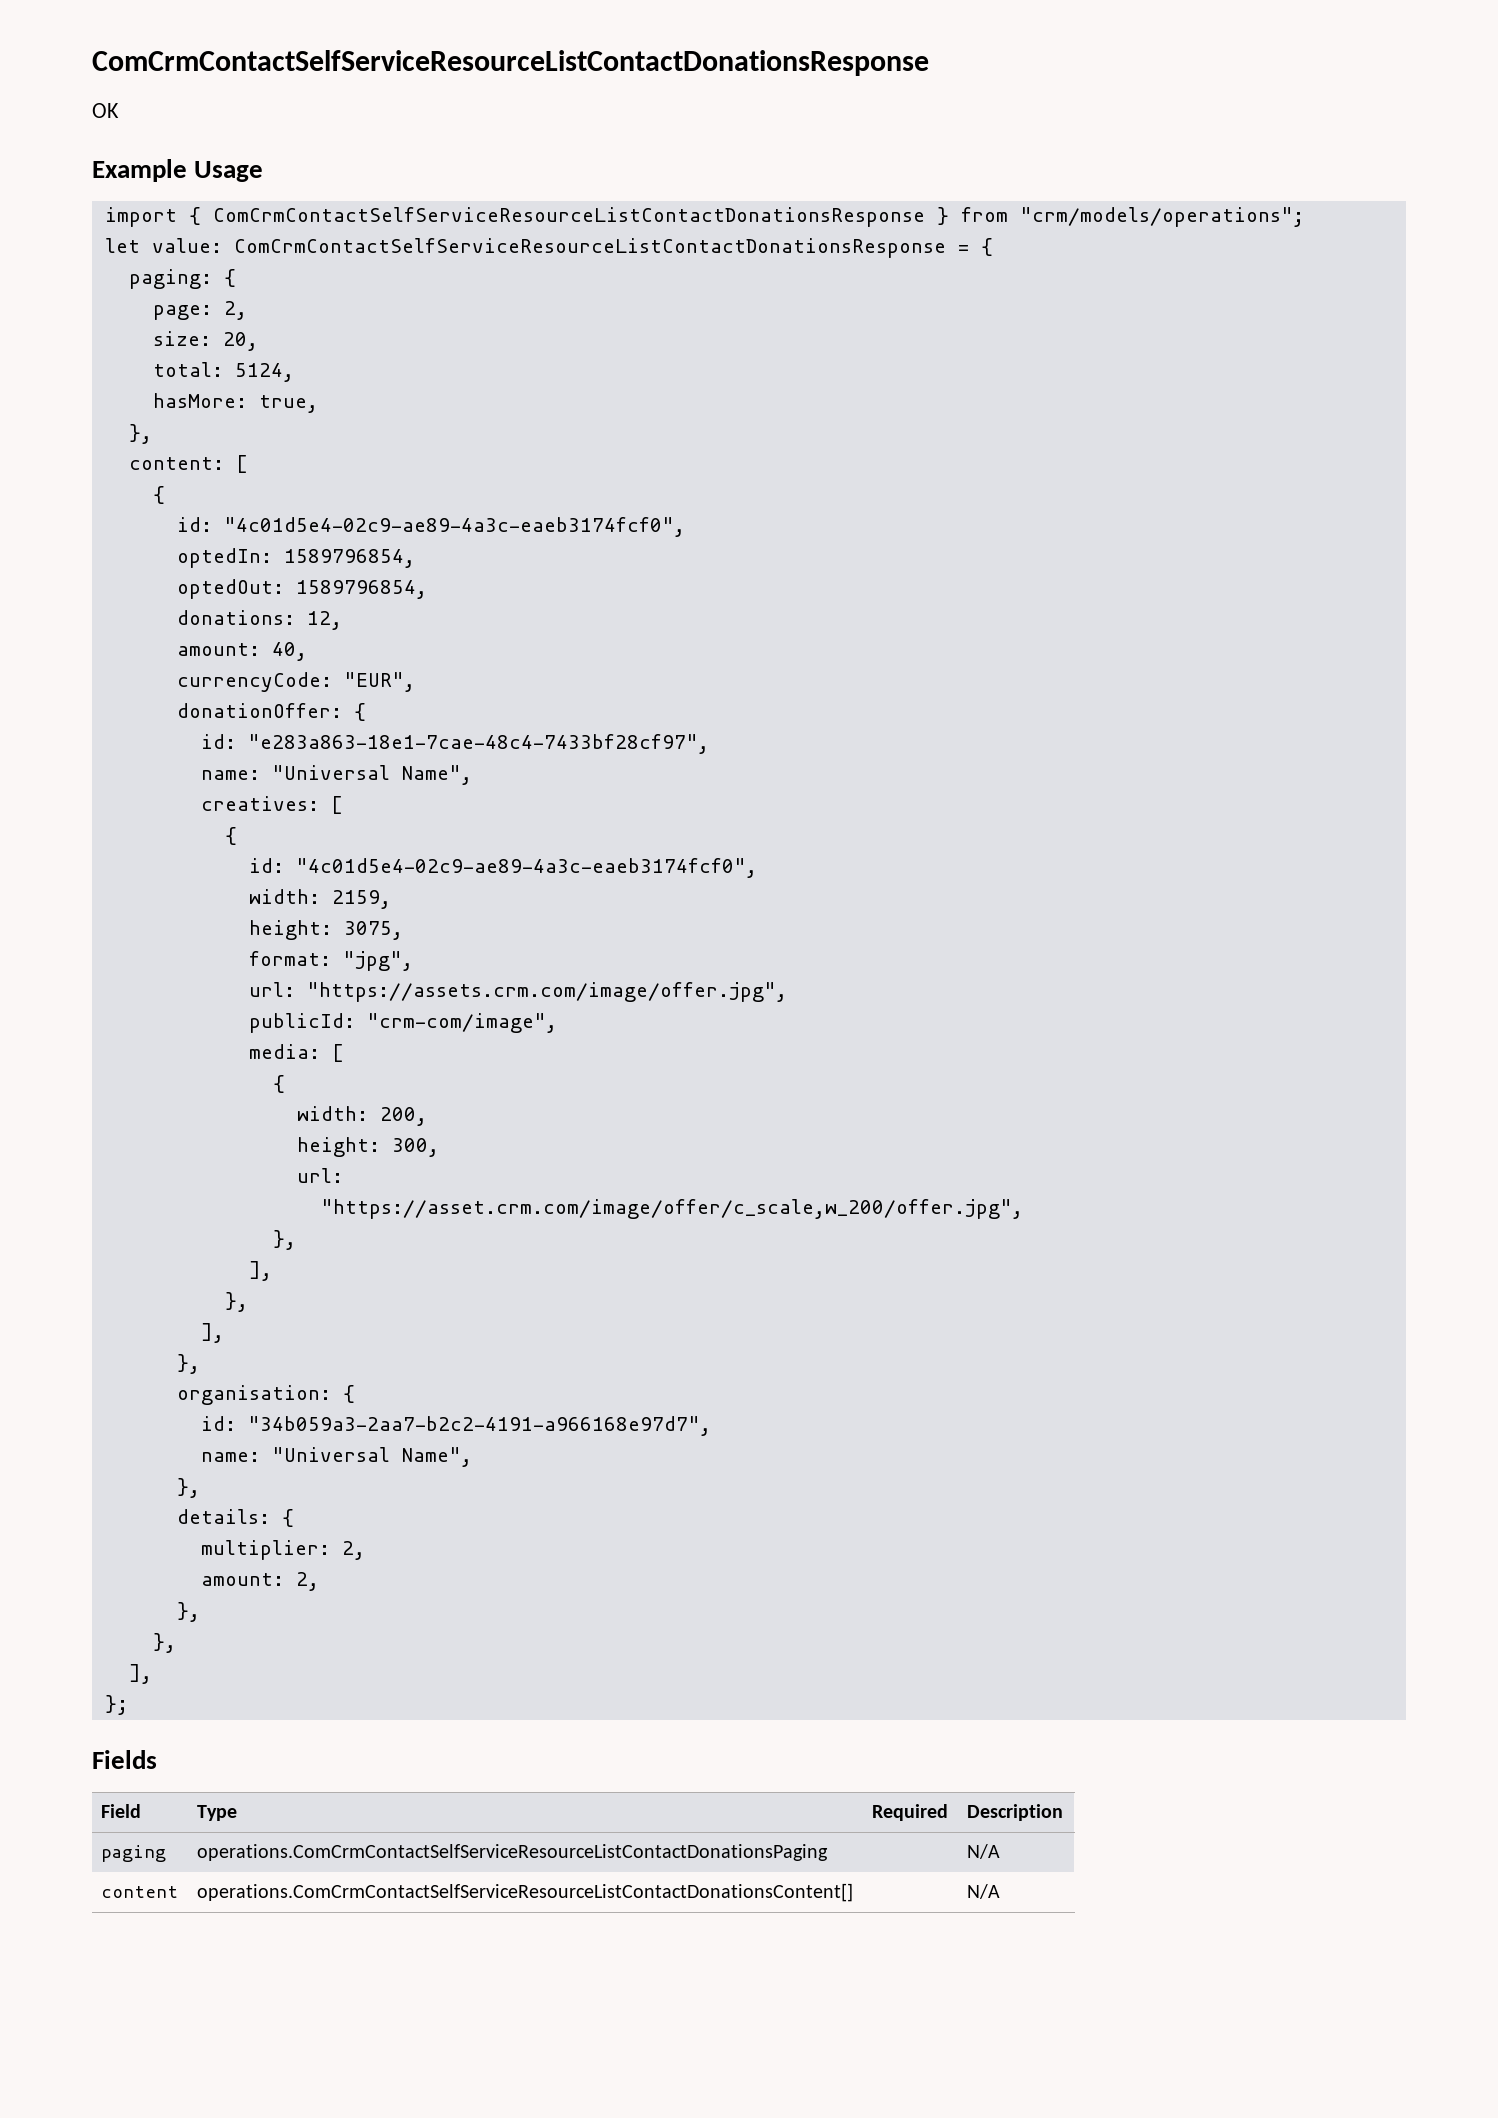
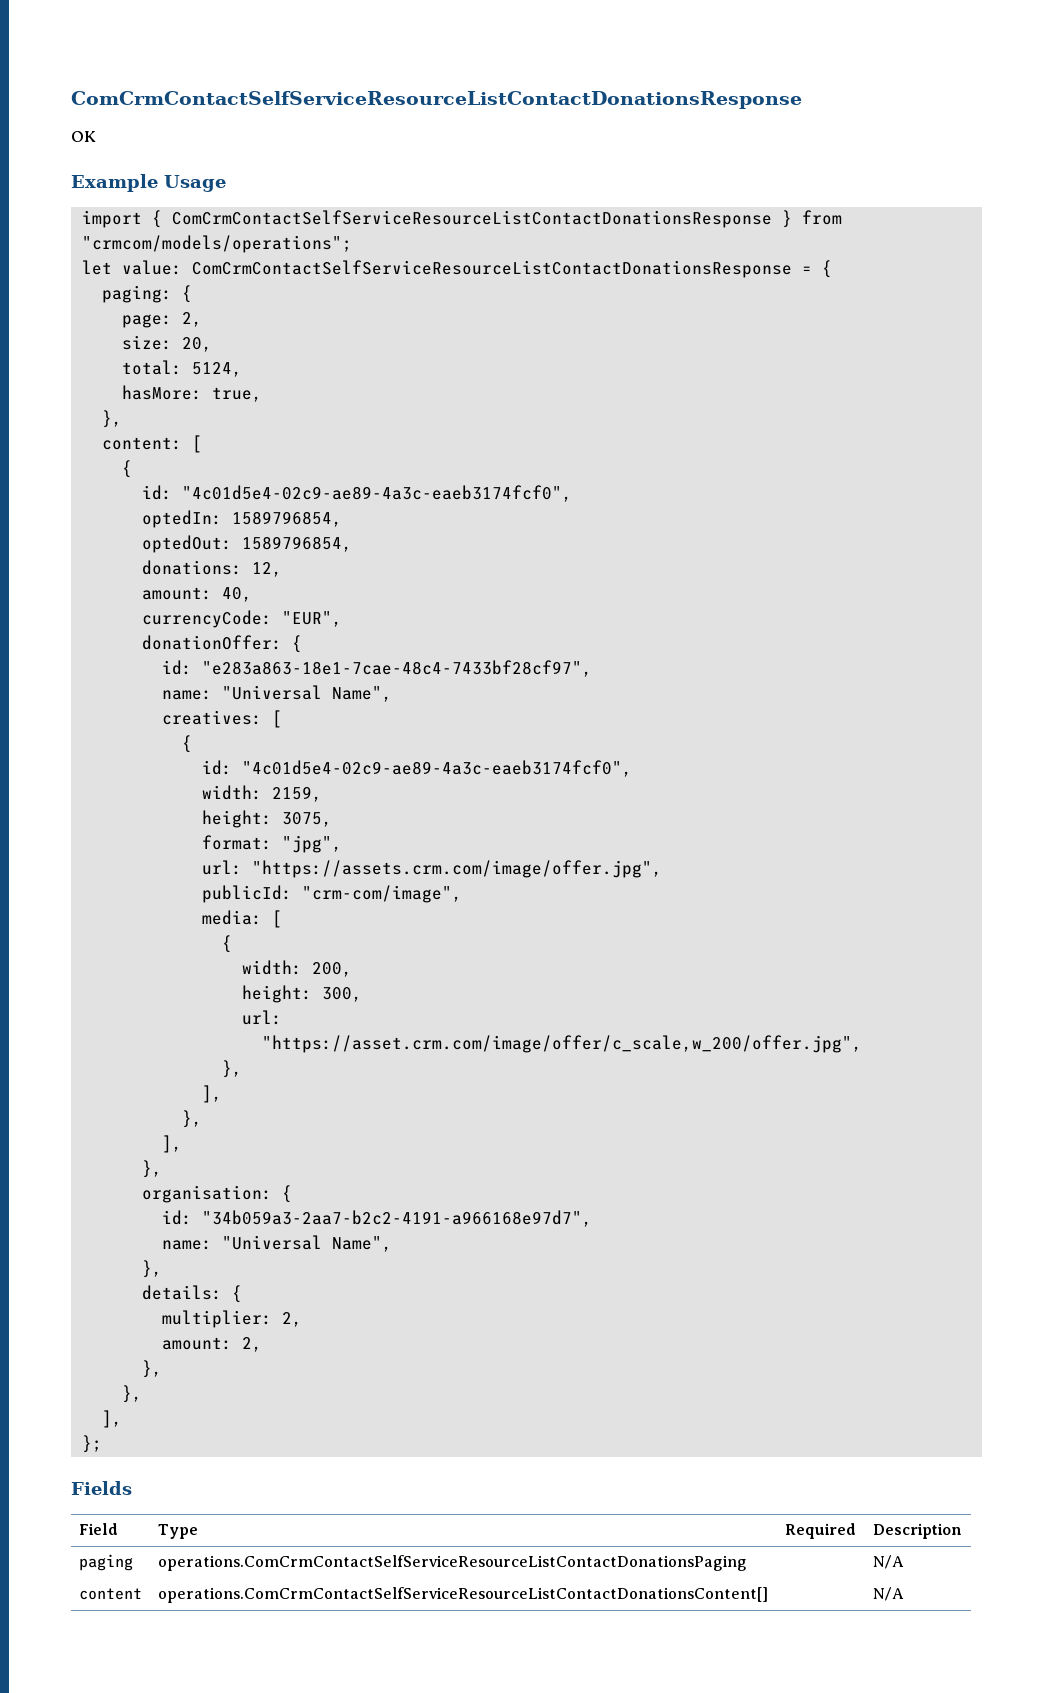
- import { ComCrmContactSelfServiceResourceListContactDonationsResponse } from "crm/models/operations";
+ import { ComCrmContactSelfServiceResourceListContactDonationsResponse } from "crmcom/models/operations";

